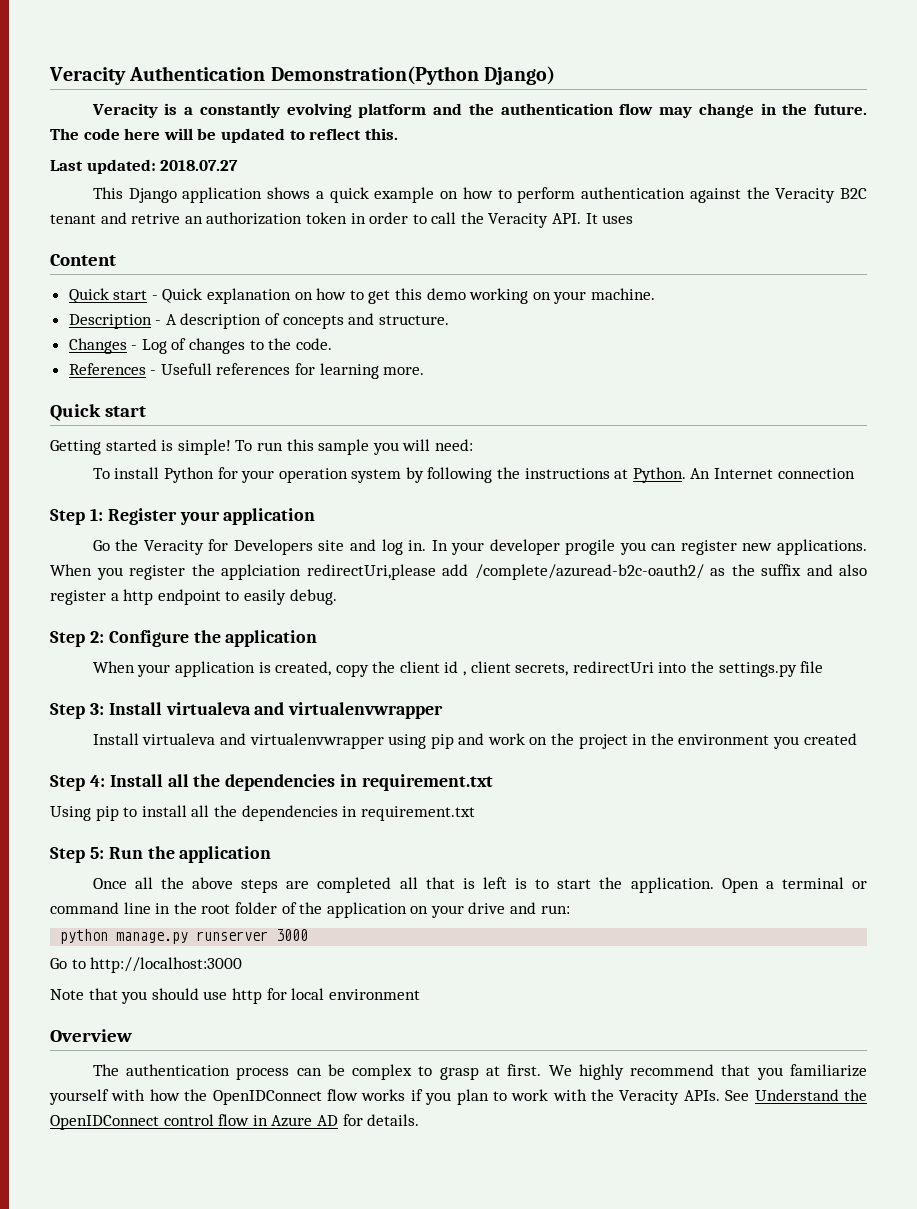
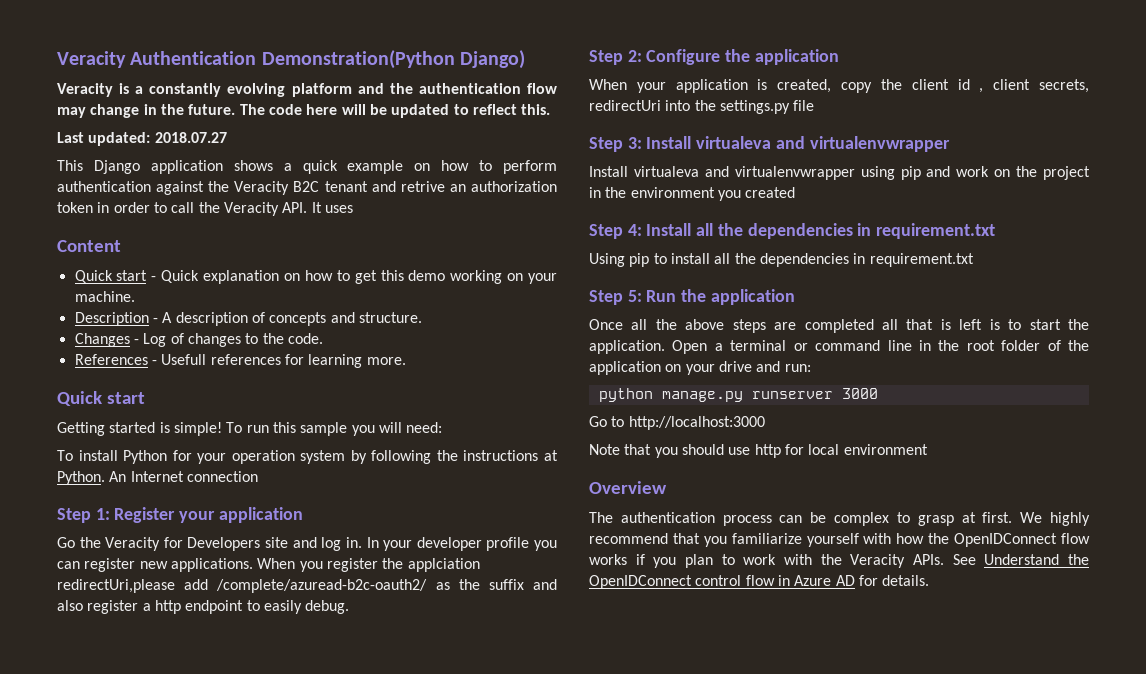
- In your developer progile you can register new applications.
+ In your developer profile you can register new applications.

